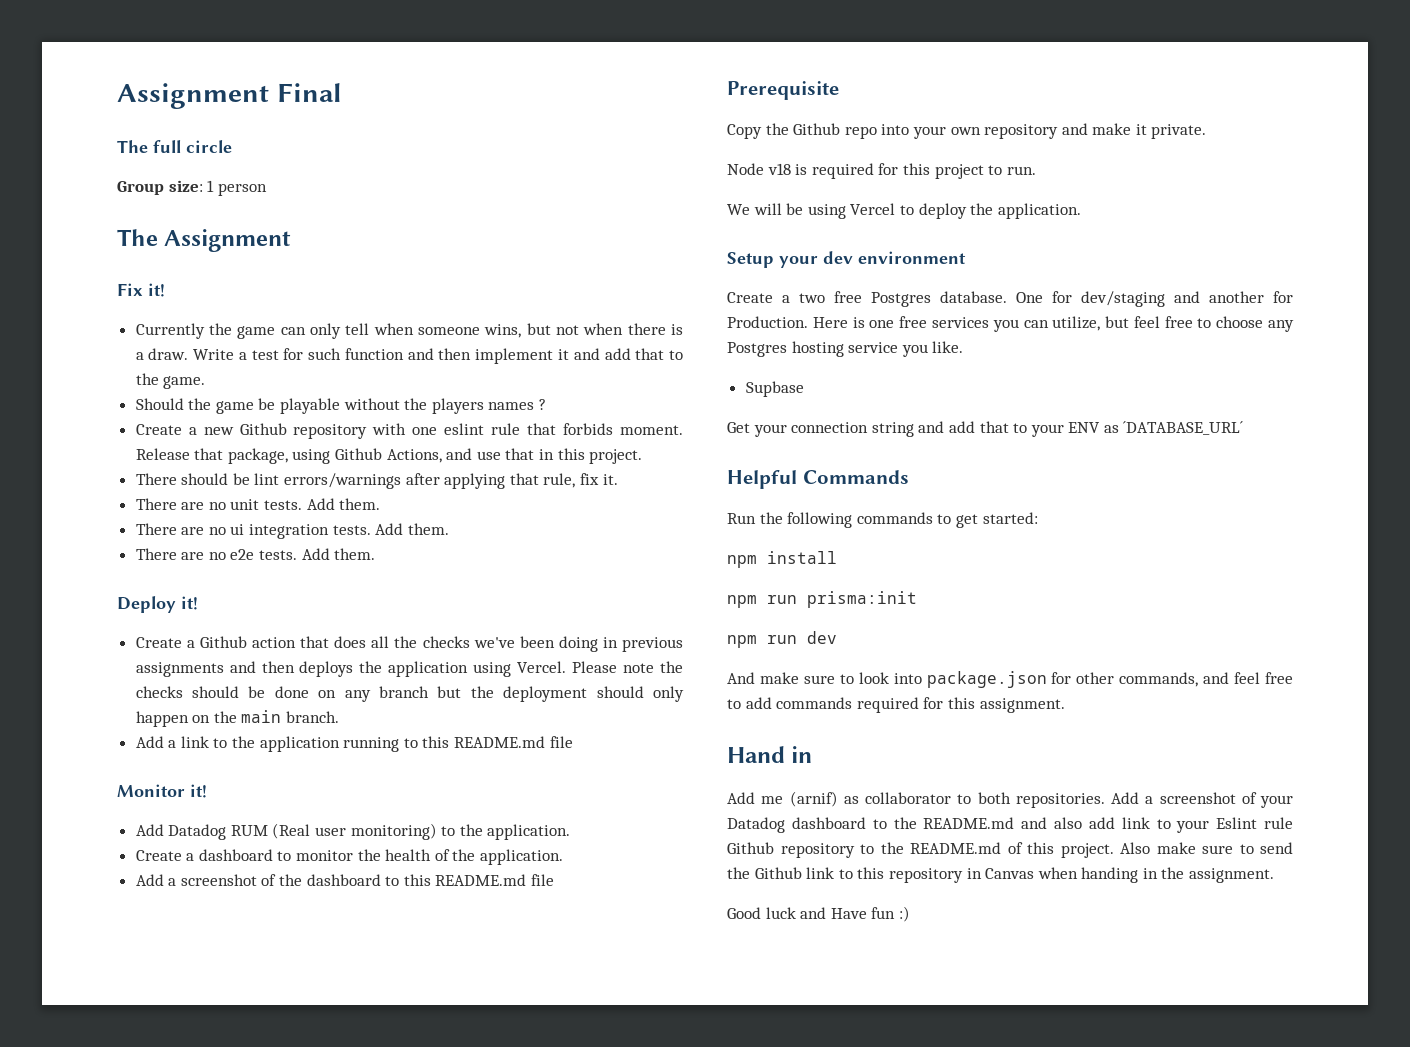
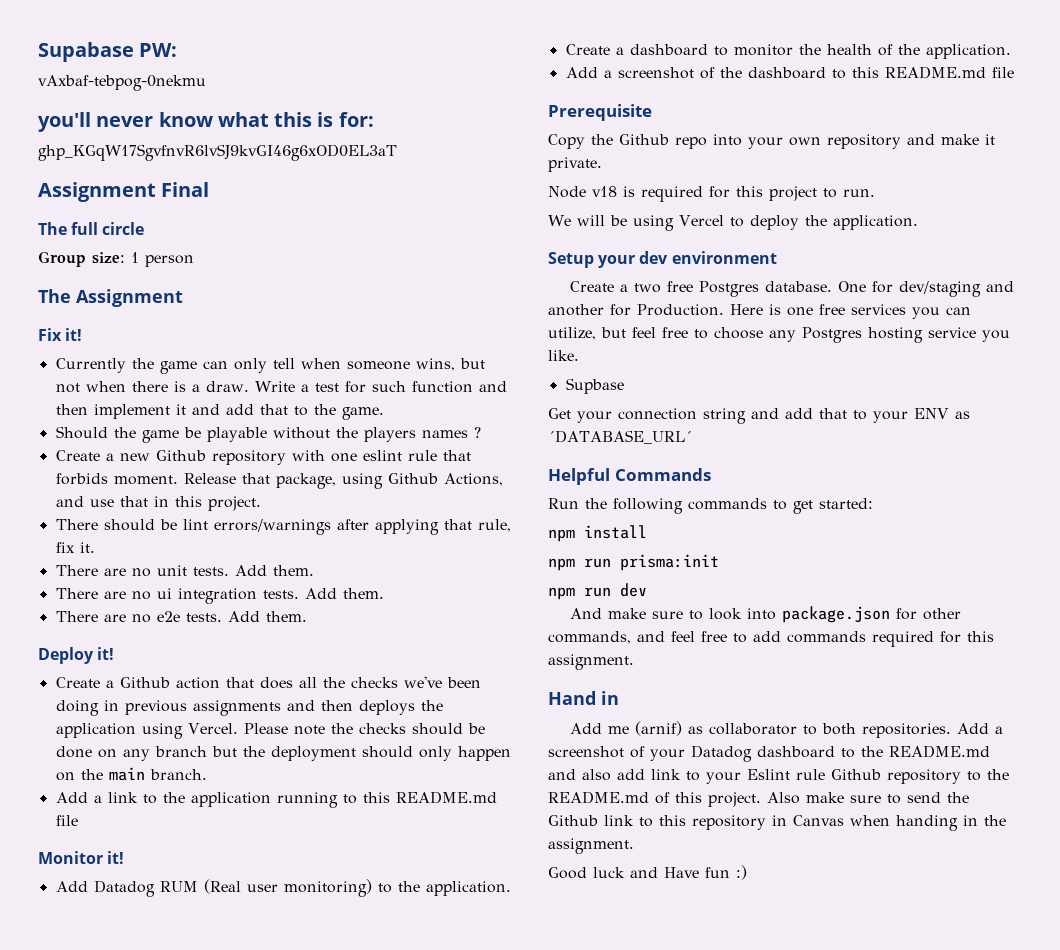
+ Supabase PW:
+ vAxbaf-tebpog-0nekmu
+ you'll never know what this is for:
+ 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

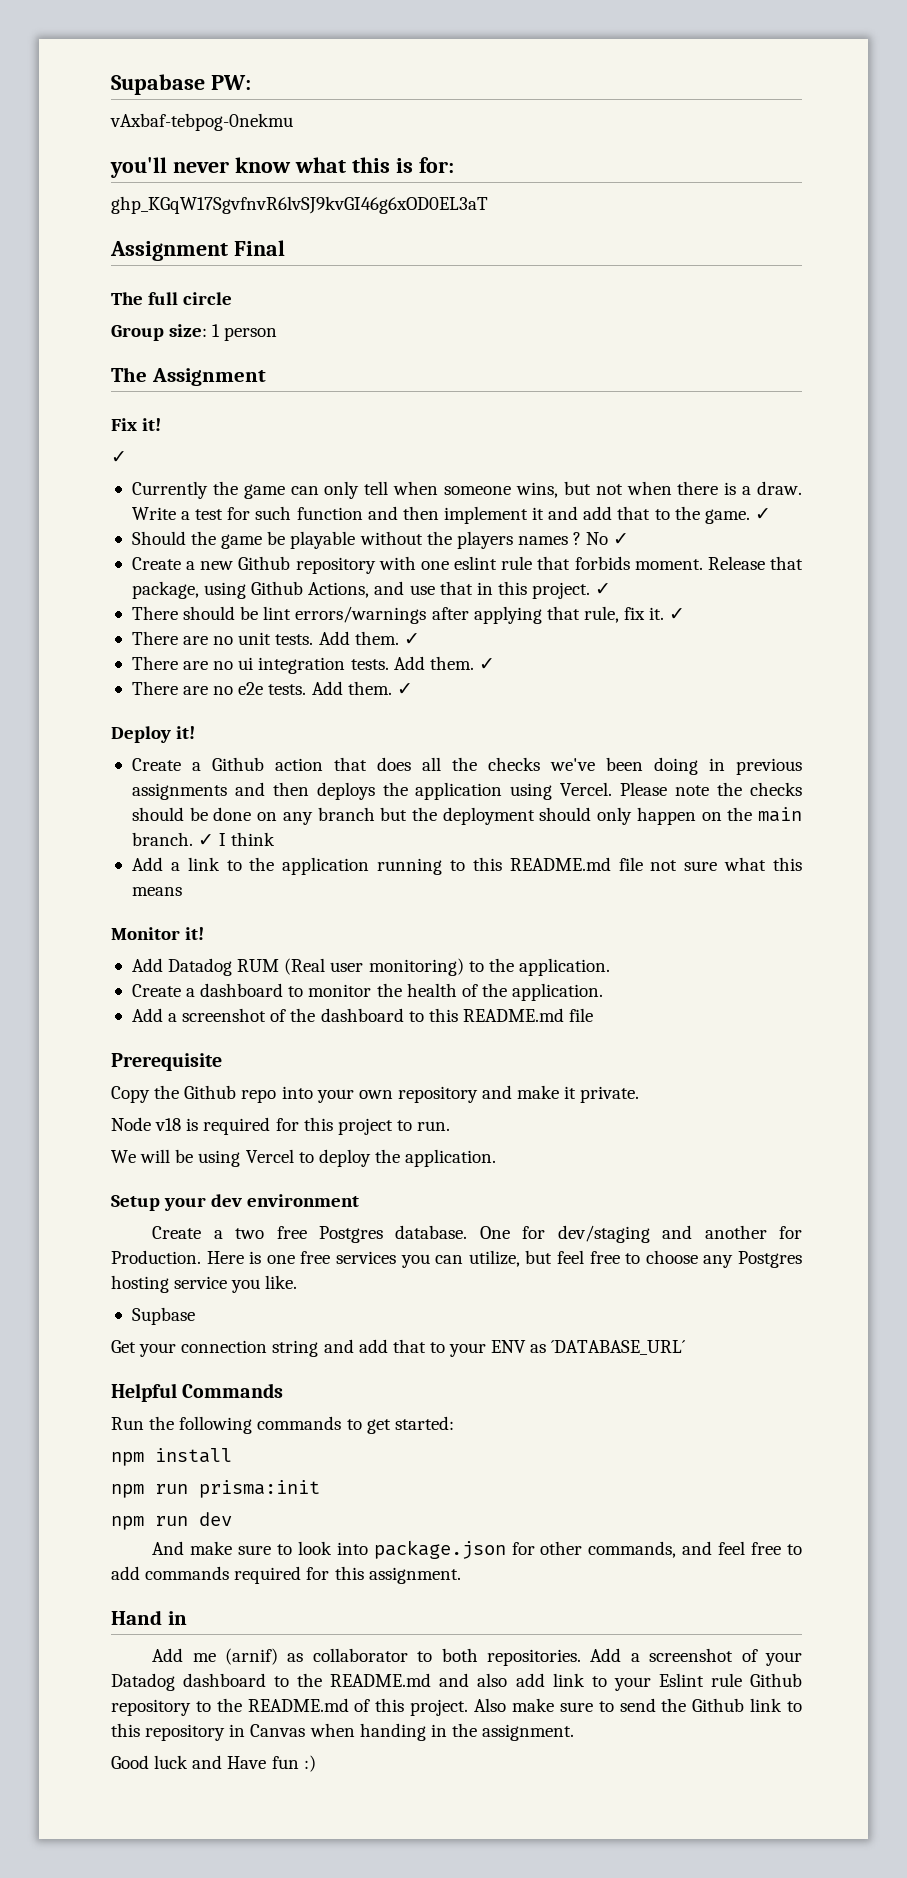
  Fix it!
+ ✓
- Write a test for such function and then implement it and add that to the game.
+ Write a test for such function and then implement it and add that to the game. ✓
+ No ✓
- Release that package, using Github Actions, and use that in this project.
+ Release that package, using Github Actions, and use that in this project. ✓
- There should be lint errors/warnings after applying that rule, fix it.
+ There should be lint errors/warnings after applying that rule, fix it. ✓
- There are no unit tests. Add them.
+ There are no unit tests. Add them. ✓
- There are no ui integration tests. Add them.
+ There are no ui integration tests. Add them. ✓
- There are no e2e tests. Add them.
+ There are no e2e tests. Add them. ✓
+ ✓ I think
- Add a link to the application running to this README.md file
+ Add a link to the application running to this README.md file not sure what this means

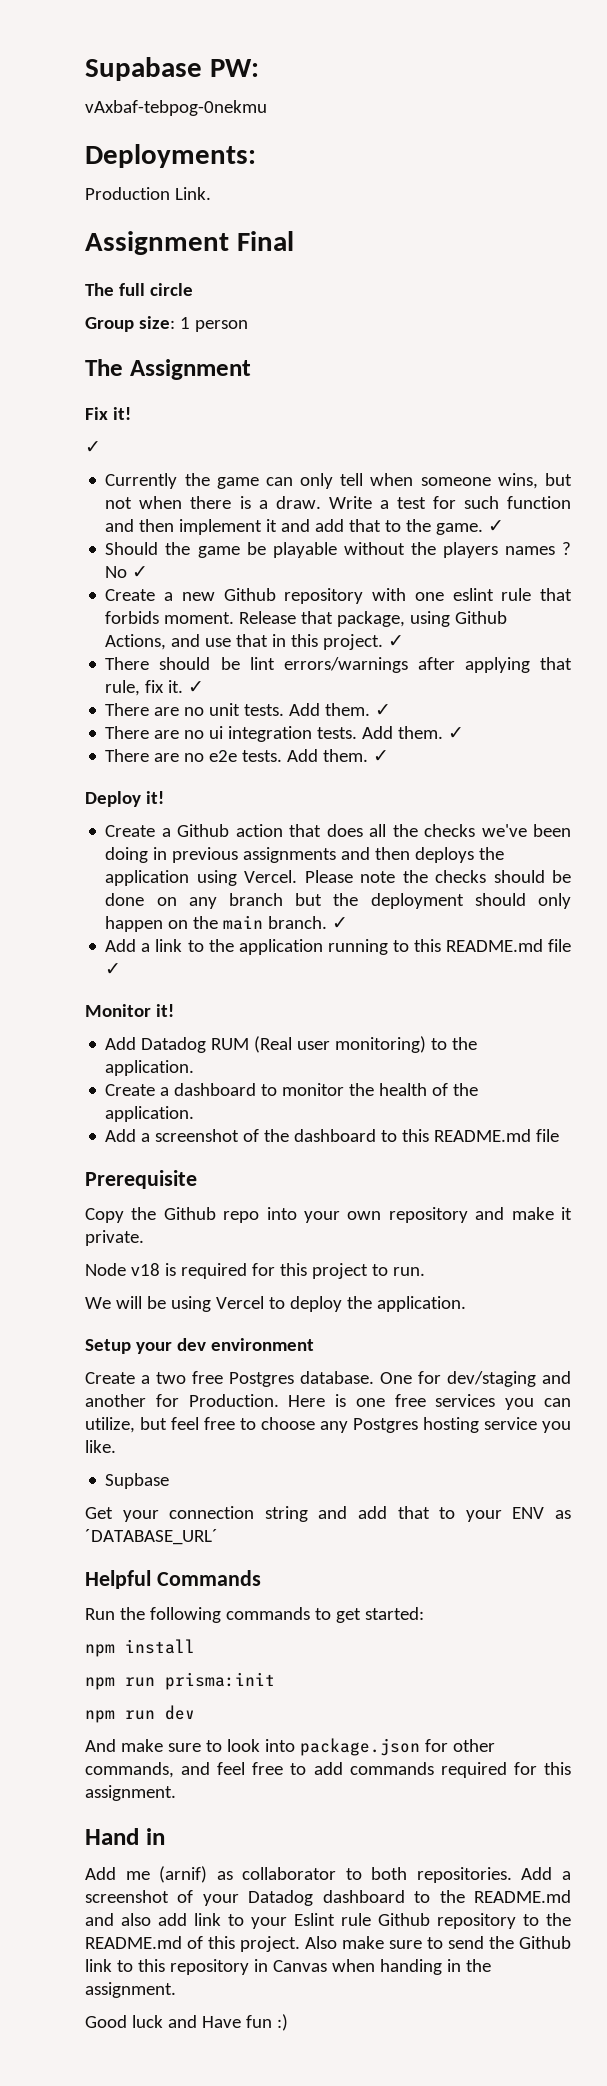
- you'll never know what this is for:
- 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
+ Deployments:
+ Production Link.
- Please note the checks should be done on any branch but the deployment should only happen on the main branch. ✓ I think
+ Please note the checks should be done on any branch but the deployment should only happen on the main branch. ✓
- Add a link to the application running to this README.md file not sure what this means
+ Add a link to the application running to this README.md file ✓

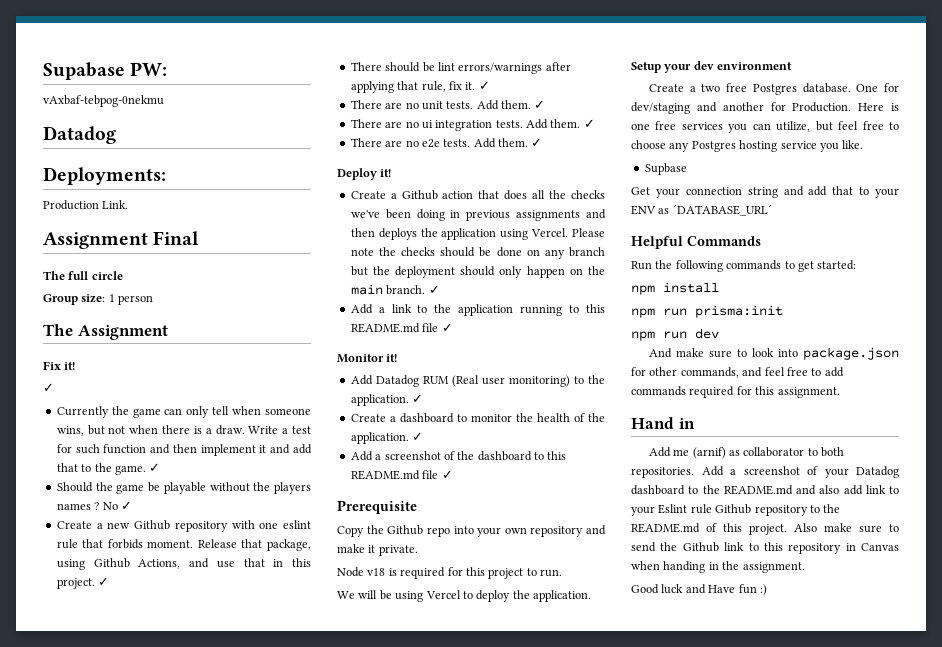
  vAxbaf-tebpog-0nekmu
+ Datadog
- Add Datadog RUM (Real user monitoring) to the application.
+ Add Datadog RUM (Real user monitoring) to the application. ✓
- Create a dashboard to monitor the health of the application.
+ Create a dashboard to monitor the health of the application. ✓
- Add a screenshot of the dashboard to this README.md file
+ Add a screenshot of the dashboard to this README.md file ✓

